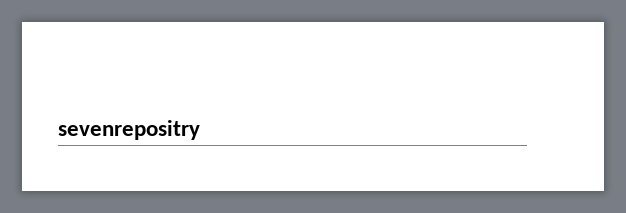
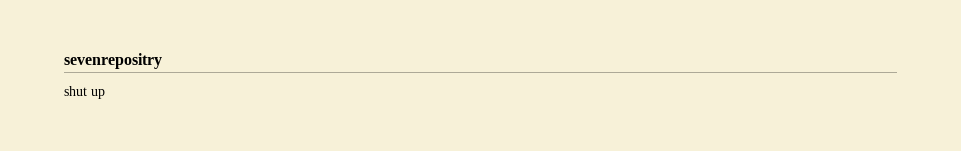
+ shut up

